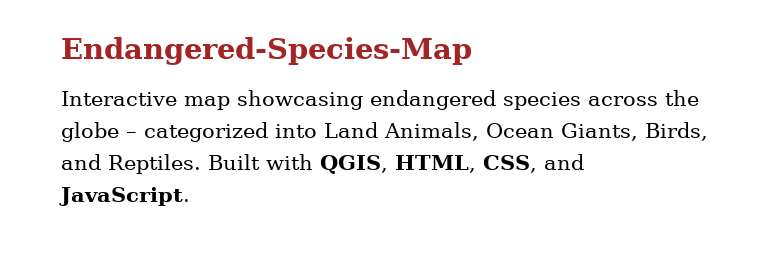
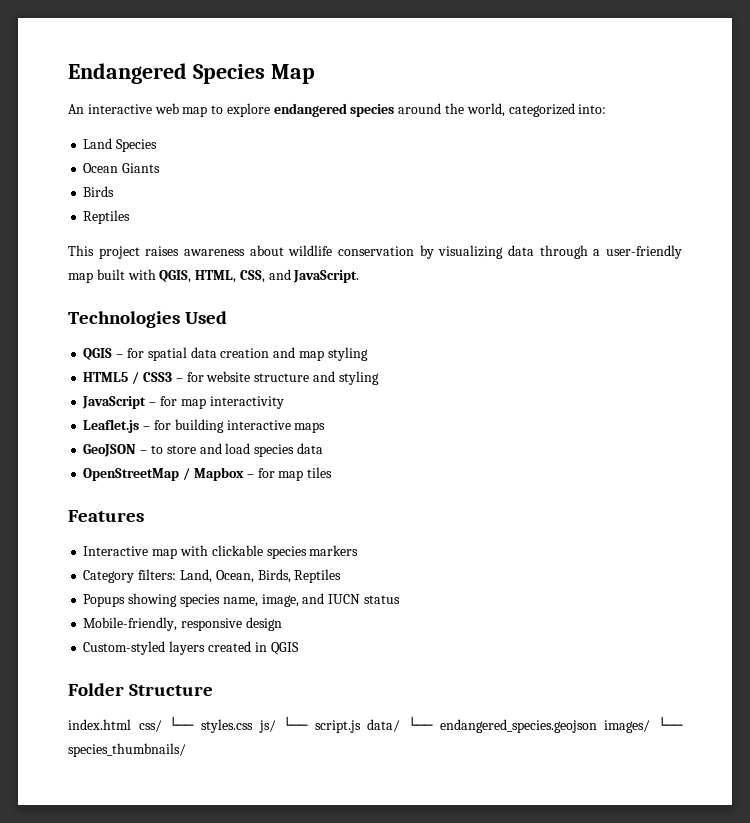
- Endangered-Species-Map
- Interactive map showcasing endangered species across the globe – categorized into Land Animals, Ocean Giants, Birds, and Reptiles. Built with QGIS, HTML, CSS, and JavaScript.
+ Endangered Species Map
+ An interactive web map to explore endangered species around the world, categorized into:
+ Land Species
+ Ocean Giants
+ Birds
+ Reptiles
+ This project raises awareness about wildlife conservation by visualizing data through a user-friendly map built with QGIS, HTML, CSS, and JavaScript.
+ Technologies Used
+ QGIS – for spatial data creation and map styling
+ HTML5 / CSS3 – for website structure and styling
+ JavaScript – for map interactivity
+ Leaflet.js – for building interactive maps
+ GeoJSON – to store and load species data
+ OpenStreetMap / Mapbox – for map tiles
+ Features
+ Interactive map with clickable species markers
+ Category filters: Land, Ocean, Birds, Reptiles
+ Popups showing species name, image, and IUCN status
+ Mobile-friendly, responsive design
+ Custom-styled layers created in QGIS
+ Folder Structure
+ index.html css/ └── styles.css js/ └── script.js data/ └── endangered_species.geojson images/ └── species_thumbnails/

